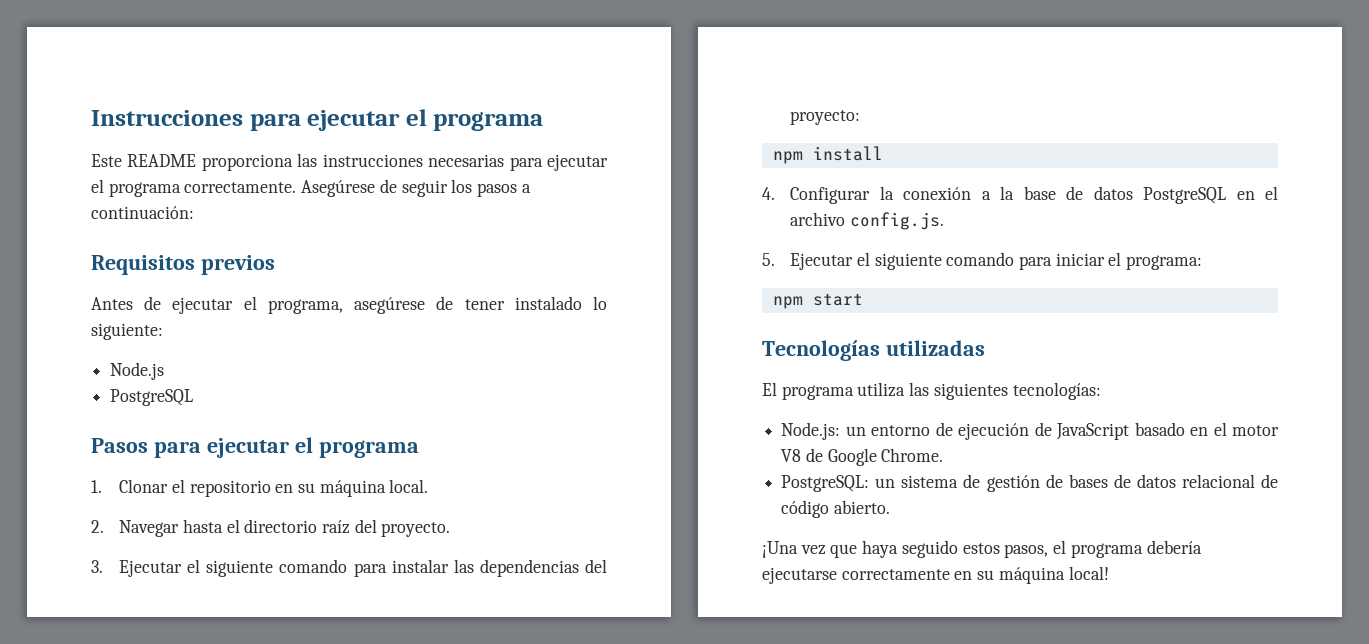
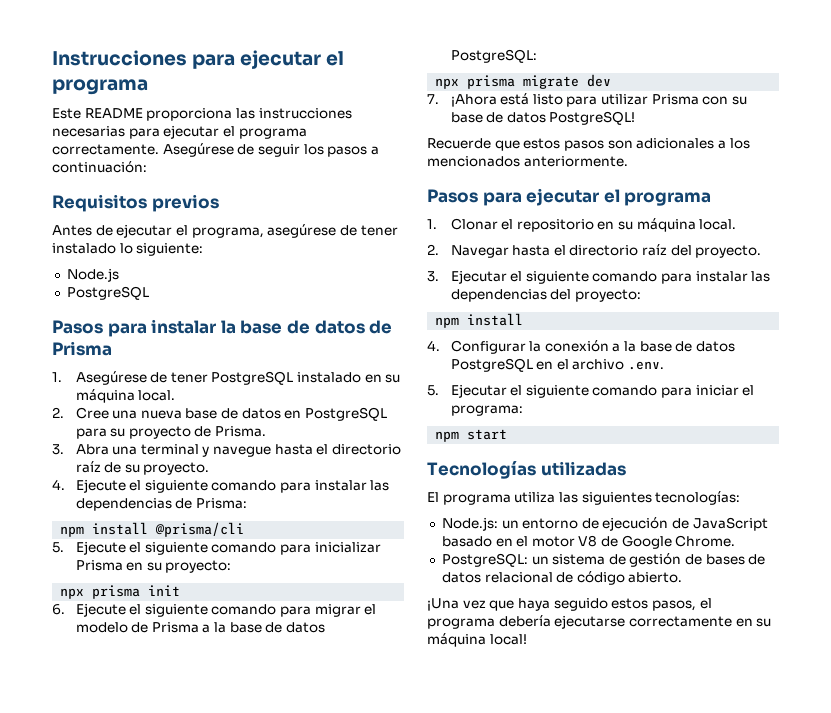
+ Pasos para instalar la base de datos de Prisma
+ 1. Asegúrese de tener PostgreSQL instalado en su máquina local.
+ 2. Cree una nueva base de datos en PostgreSQL para su proyecto de Prisma.
+ 3. Abra una terminal y navegue hasta el directorio raíz de su proyecto.
+ 4. Ejecute el siguiente comando para instalar las dependencias de Prisma:
+ npm install @prisma/cli
+ 5. Ejecute el siguiente comando para inicializar Prisma en su proyecto:
+ npx prisma init
+ 6. Ejecute el siguiente comando para migrar el modelo de Prisma a la base de datos PostgreSQL:
+ npx prisma migrate dev
+ 7. ¡Ahora está listo para utilizar Prisma con su base de datos PostgreSQL!
+ Recuerde que estos pasos son adicionales a los mencionados anteriormente.
- 4. Configurar la conexión a la base de datos PostgreSQL en el archivo config.js.
+ 4. Configurar la conexión a la base de datos PostgreSQL en el archivo .env.

